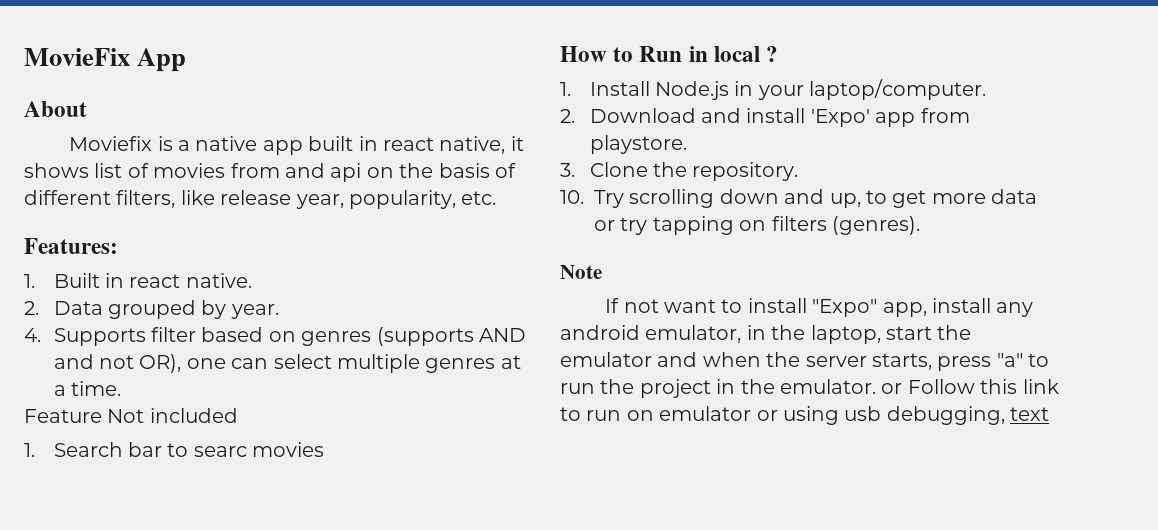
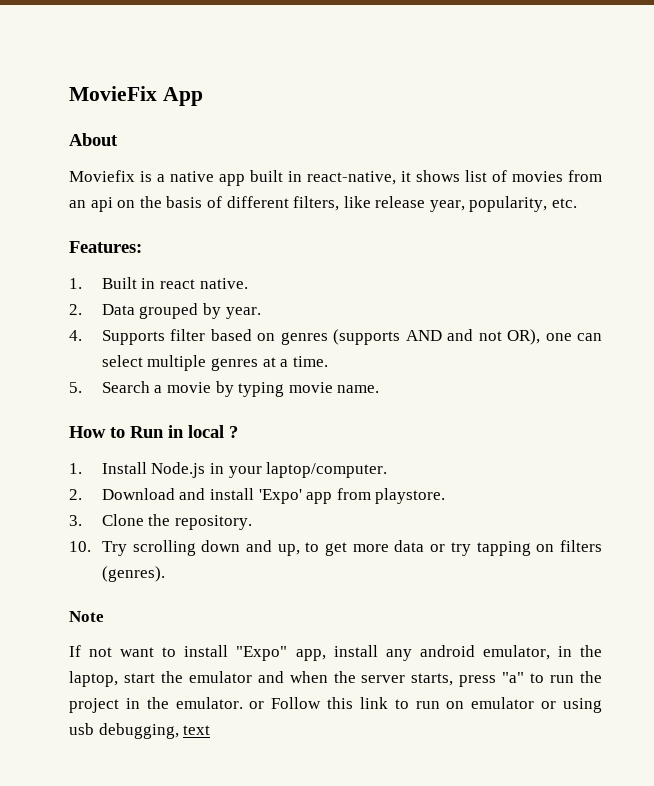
- Moviefix is a native app built in react native, it shows list of movies from and api on the basis of different filters, like release year, popularity, etc.
+ Moviefix is a native app built in react-native, it shows list of movies from an api on the basis of different filters, like release year, popularity, etc.
- Feature Not included
- 1. Search bar to searc movies
+ 5. Search a movie by typing movie name.

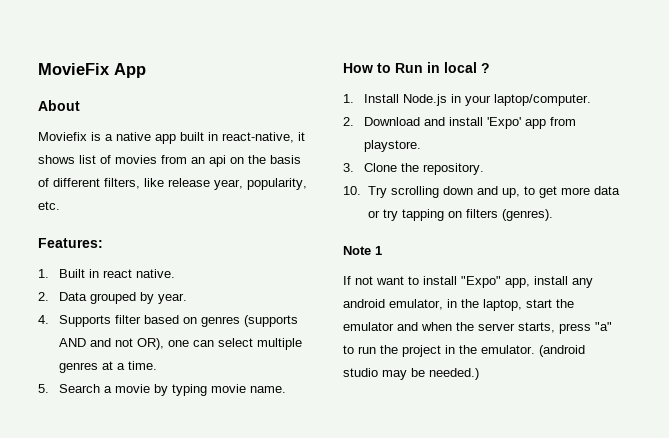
- Note
+ Note 1
- If not want to install "Expo" app, install any android emulator, in the laptop, start the emulator and when the server starts, press "a" to run the project in the emulator. or Follow this link to run on emulator or using usb debugging, text
+ If not want to install "Expo" app, install any android emulator, in the laptop, start the emulator and when the server starts, press "a" to run the project in the emulator. (android studio may be needed.)

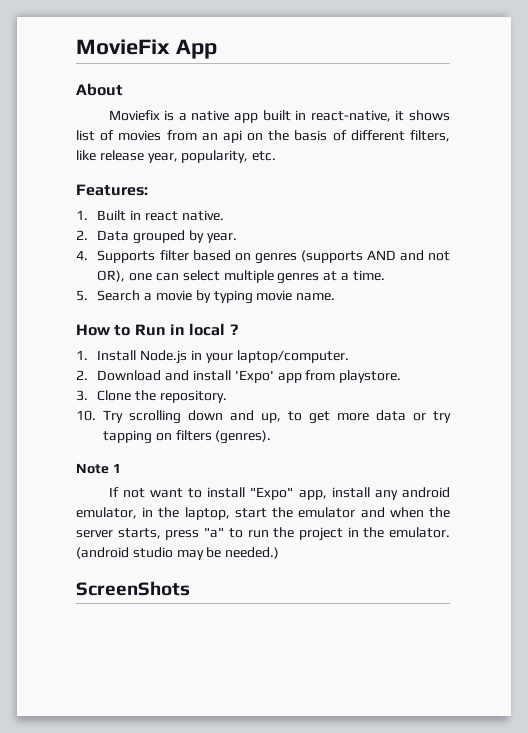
+ ScreenShots

